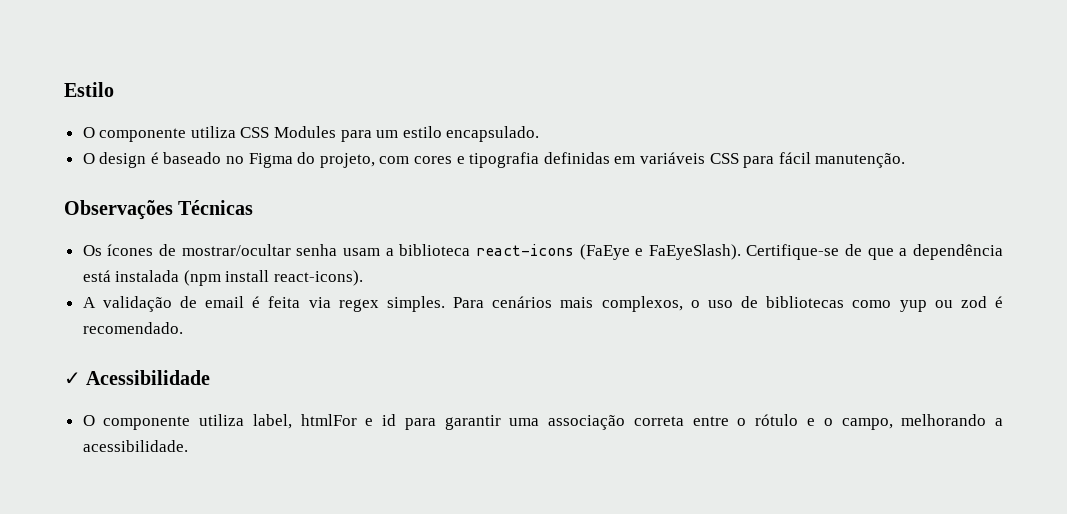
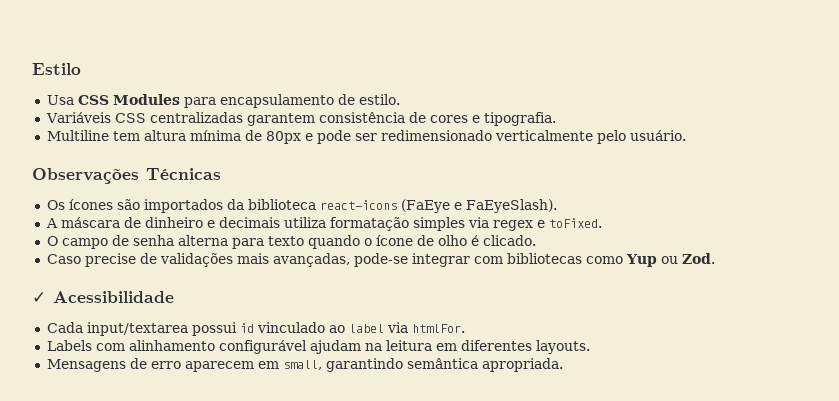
- O componente utiliza CSS Modules para um estilo encapsulado.
- O design é baseado no Figma do projeto, com cores e tipografia definidas em variáveis CSS para fácil manutenção.
+ Usa CSS Modules para encapsulamento de estilo.
+ Variáveis CSS centralizadas garantem consistência de cores e tipografia.
+ Multiline tem altura mínima de 80px e pode ser redimensionado verticalmente pelo usuário.
- Os ícones de mostrar/ocultar senha usam a biblioteca react-icons (FaEye e FaEyeSlash). Certifique-se de que a dependência está instalada (npm install react-icons).
- A validação de email é feita via regex simples. Para cenários mais complexos, o uso de bibliotecas como yup ou zod é recomendado.
+ Os ícones são importados da biblioteca react-icons (FaEye e FaEyeSlash).
+ A máscara de dinheiro e decimais utiliza formatação simples via regex e toFixed.
+ O campo de senha alterna para texto quando o ícone de olho é clicado.
+ Caso precise de validações mais avançadas, pode-se integrar com bibliotecas como Yup ou Zod.
  ✓ Acessibilidade
- O componente utiliza label, htmlFor e id para garantir uma associação correta entre o rótulo e o campo, melhorando a acessibilidade.
+ Cada input/textarea possui id vinculado ao label via htmlFor.
+ Labels com alinhamento configurável ajudam na leitura em diferentes layouts.
+ Mensagens de erro aparecem em small, garantindo semântica apropriada.

